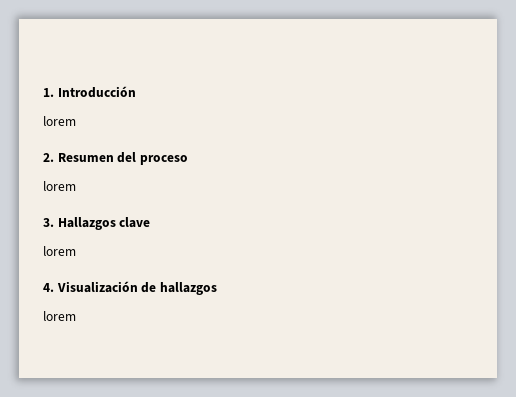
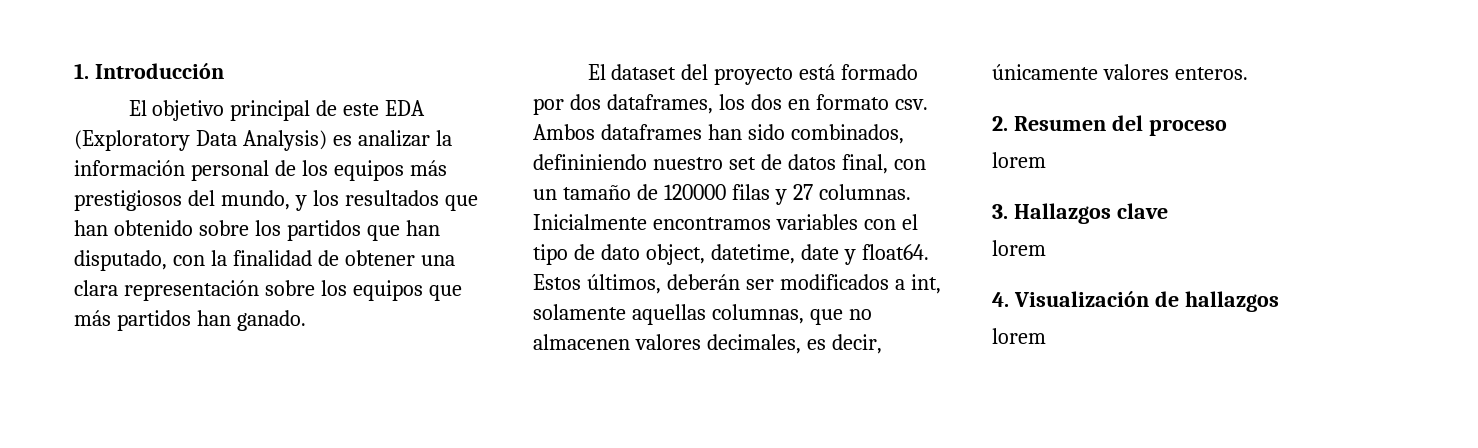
  1. Introducción
- lorem
+ El objetivo principal de este EDA (Exploratory Data Analysis) es analizar la información personal de los equipos más prestigiosos del mundo, y los resultados que han obtenido sobre los partidos que han disputado, con la finalidad de obtener una clara representación sobre los equipos que más partidos han ganado.
+ El dataset del proyecto está formado por dos dataframes, los dos en formato csv. Ambos dataframes han sido combinados, defininiendo nuestro set de datos final, con un tamaño de 120000 filas y 27 columnas. Inicialmente encontramos variables con el tipo de dato object, datetime, date y float64. Estos últimos, deberán ser modificados a int, solamente aquellas columnas, que no almacenen valores decimales, es decir, únicamente valores enteros.

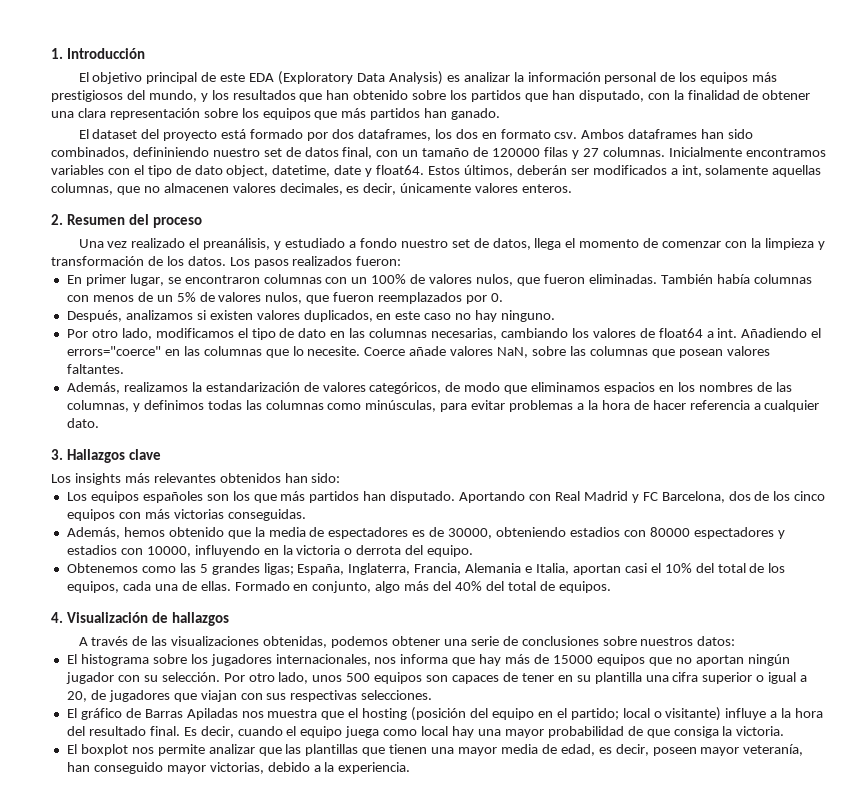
  2. Resumen del proceso
- lorem
+ Una vez realizado el preanálisis, y estudiado a fondo nuestro set de datos, llega el momento de comenzar con la limpieza y transformación de los datos. Los pasos realizados fueron:
+ En primer lugar, se encontraron columnas con un 100% de valores nulos, que fueron eliminadas. También había columnas con menos de un 5% de valores nulos, que fueron reemplazados por 0.
+ Después, analizamos si existen valores duplicados, en este caso no hay ninguno.
+ Por otro lado, modificamos el tipo de dato en las columnas necesarias, cambiando los valores de float64 a int. Añadiendo el errors="coerce" en las columnas que lo necesite. Coerce añade valores NaN, sobre las columnas que posean valores faltantes.
+ Además, realizamos la estandarización de valores categóricos, de modo que eliminamos espacios en los nombres de las columnas, y definimos todas las columnas como minúsculas, para evitar problemas a la hora de hacer referencia a cualquier dato.
  3. Hallazgos clave
- lorem
+ Los insights más relevantes obtenidos han sido:
+ Los equipos españoles son los que más partidos han disputado. Aportando con Real Madrid y FC Barcelona, dos de los cinco equipos con más victorias conseguidas.
+ Además, hemos obtenido que la media de espectadores es de 30000, obteniendo estadios con 80000 espectadores y estadios con 10000, influyendo en la victoria o derrota del equipo.
+ Obtenemos como las 5 grandes ligas; España, Inglaterra, Francia, Alemania e Italia, aportan casi el 10% del total de los equipos, cada una de ellas. Formado en conjunto, algo más del 40% del total de equipos.
  4. Visualización de hallazgos
- lorem
+ A través de las visualizaciones obtenidas, podemos obtener una serie de conclusiones sobre nuestros datos:
+ El histograma sobre los jugadores internacionales, nos informa que hay más de 15000 equipos que no aportan ningún jugador con su selección. Por otro lado, unos 500 equipos son capaces de tener en su plantilla una cifra superior o igual a 20, de jugadores que viajan con sus respectivas selecciones.
+ El gráfico de Barras Apiladas nos muestra que el hosting (posición del equipo en el partido; local o visitante) influye a la hora del resultado final. Es decir, cuando el equipo juega como local hay una mayor probabilidad de que consiga la victoria.
+ El boxplot nos permite analizar que las plantillas que tienen una mayor media de edad, es decir, poseen mayor veteranía, han conseguido mayor victorias, debido a la experiencia.

